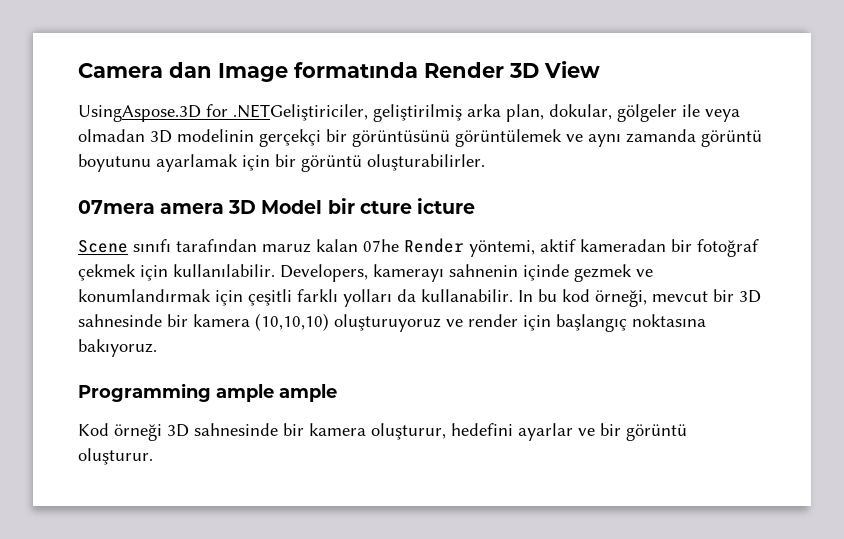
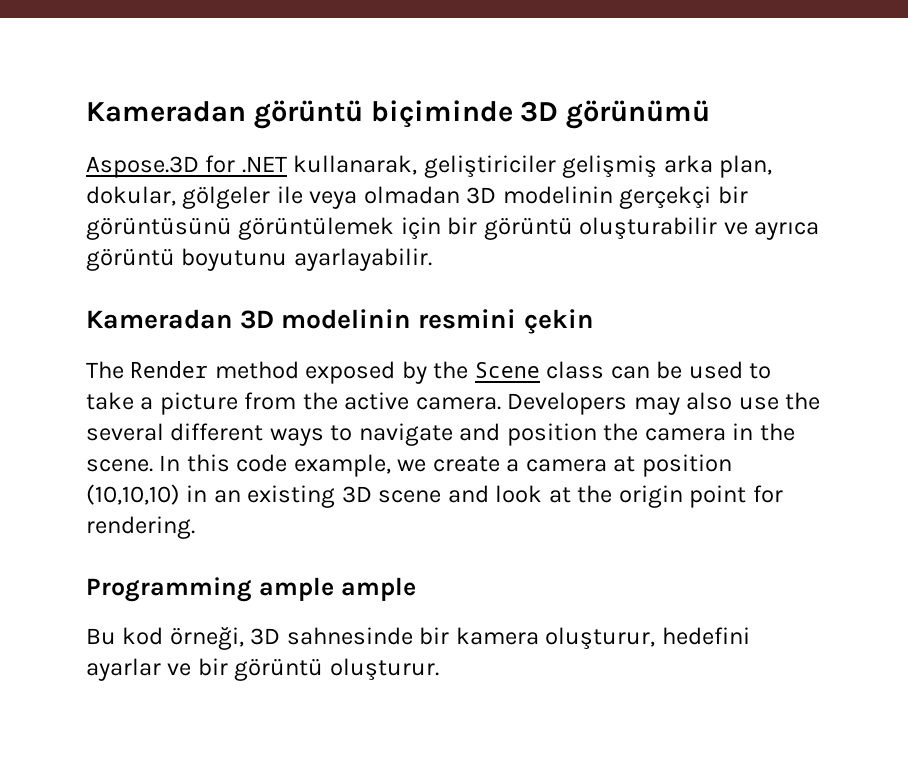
- Camera dan Image formatında Render 3D View
- UsingAspose.3D for .NETGeliştiriciler, geliştirilmiş arka plan, dokular, gölgeler ile veya olmadan 3D modelinin gerçekçi bir görüntüsünü görüntülemek ve aynı zamanda görüntü boyutunu ayarlamak için bir görüntü oluşturabilirler.
- 07mera amera 3D Model bir cture icture
- Scene sınıfı tarafından maruz kalan 07he Render yöntemi, aktif kameradan bir fotoğraf çekmek için kullanılabilir. Developers, kamerayı sahnenin içinde gezmek ve konumlandırmak için çeşitli farklı yolları da kullanabilir. In bu kod örneği, mevcut bir 3D sahnesinde bir kamera (10,10,10) oluşturuyoruz ve render için başlangıç noktasına bakıyoruz.
+ Kameradan görüntü biçiminde 3D görünümü
+ Aspose.3D for .NET kullanarak, geliştiriciler gelişmiş arka plan, dokular, gölgeler ile veya olmadan 3D modelinin gerçekçi bir görüntüsünü görüntülemek için bir görüntü oluşturabilir ve ayrıca görüntü boyutunu ayarlayabilir.
+ Kameradan 3D modelinin resmini çekin
+ The Render method exposed by the Scene class can be used to take a picture from the active camera. Developers may also use the several different ways to navigate and position the camera in the scene. In this code example, we create a camera at position (10,10,10) in an existing 3D scene and look at the origin point for rendering.
- Kod örneği 3D sahnesinde bir kamera oluşturur, hedefini ayarlar ve bir görüntü oluşturur.
+ Bu kod örneği, 3D sahnesinde bir kamera oluşturur, hedefini ayarlar ve bir görüntü oluşturur.

